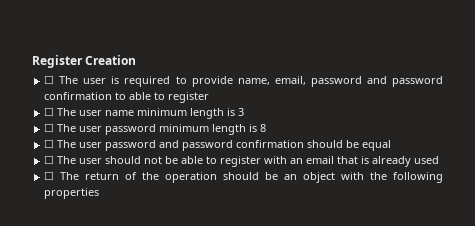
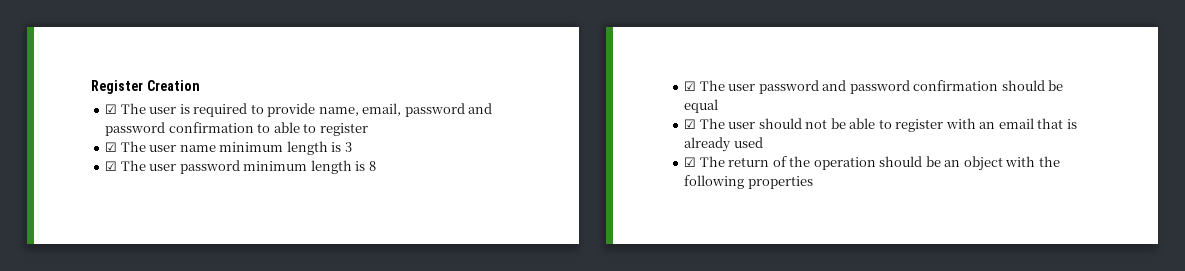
- ☐ The user is required to provide name, email, password and password confirmation to able to register
+ ☑ The user is required to provide name, email, password and password confirmation to able to register
- ☐ The user name minimum length is 3
+ ☑ The user name minimum length is 3
- ☐ The user password minimum length is 8
+ ☑ The user password minimum length is 8
- ☐ The user password and password confirmation should be equal
+ ☑ The user password and password confirmation should be equal
- ☐ The user should not be able to register with an email that is already used
+ ☑ The user should not be able to register with an email that is already used
- ☐ The return of the operation should be an object with the following properties
+ ☑ The return of the operation should be an object with the following properties

